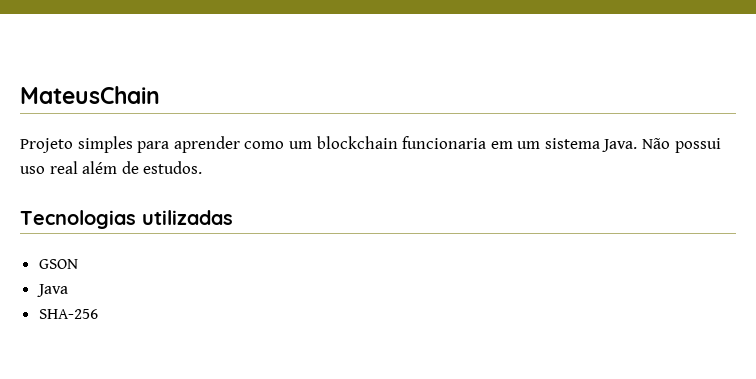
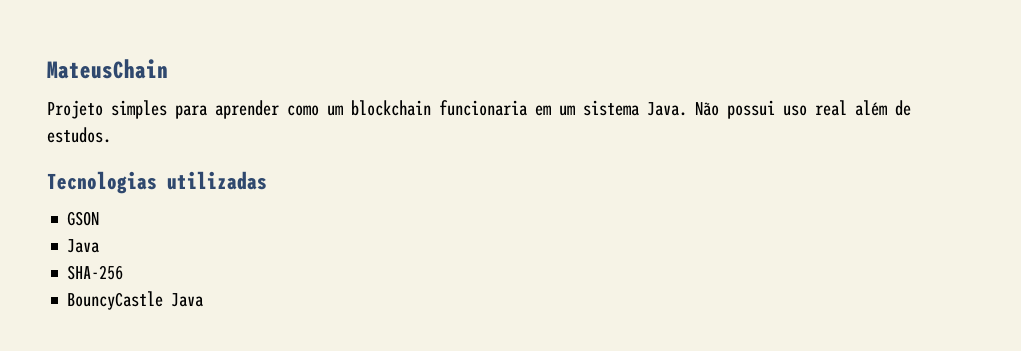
+ BouncyCastle Java

